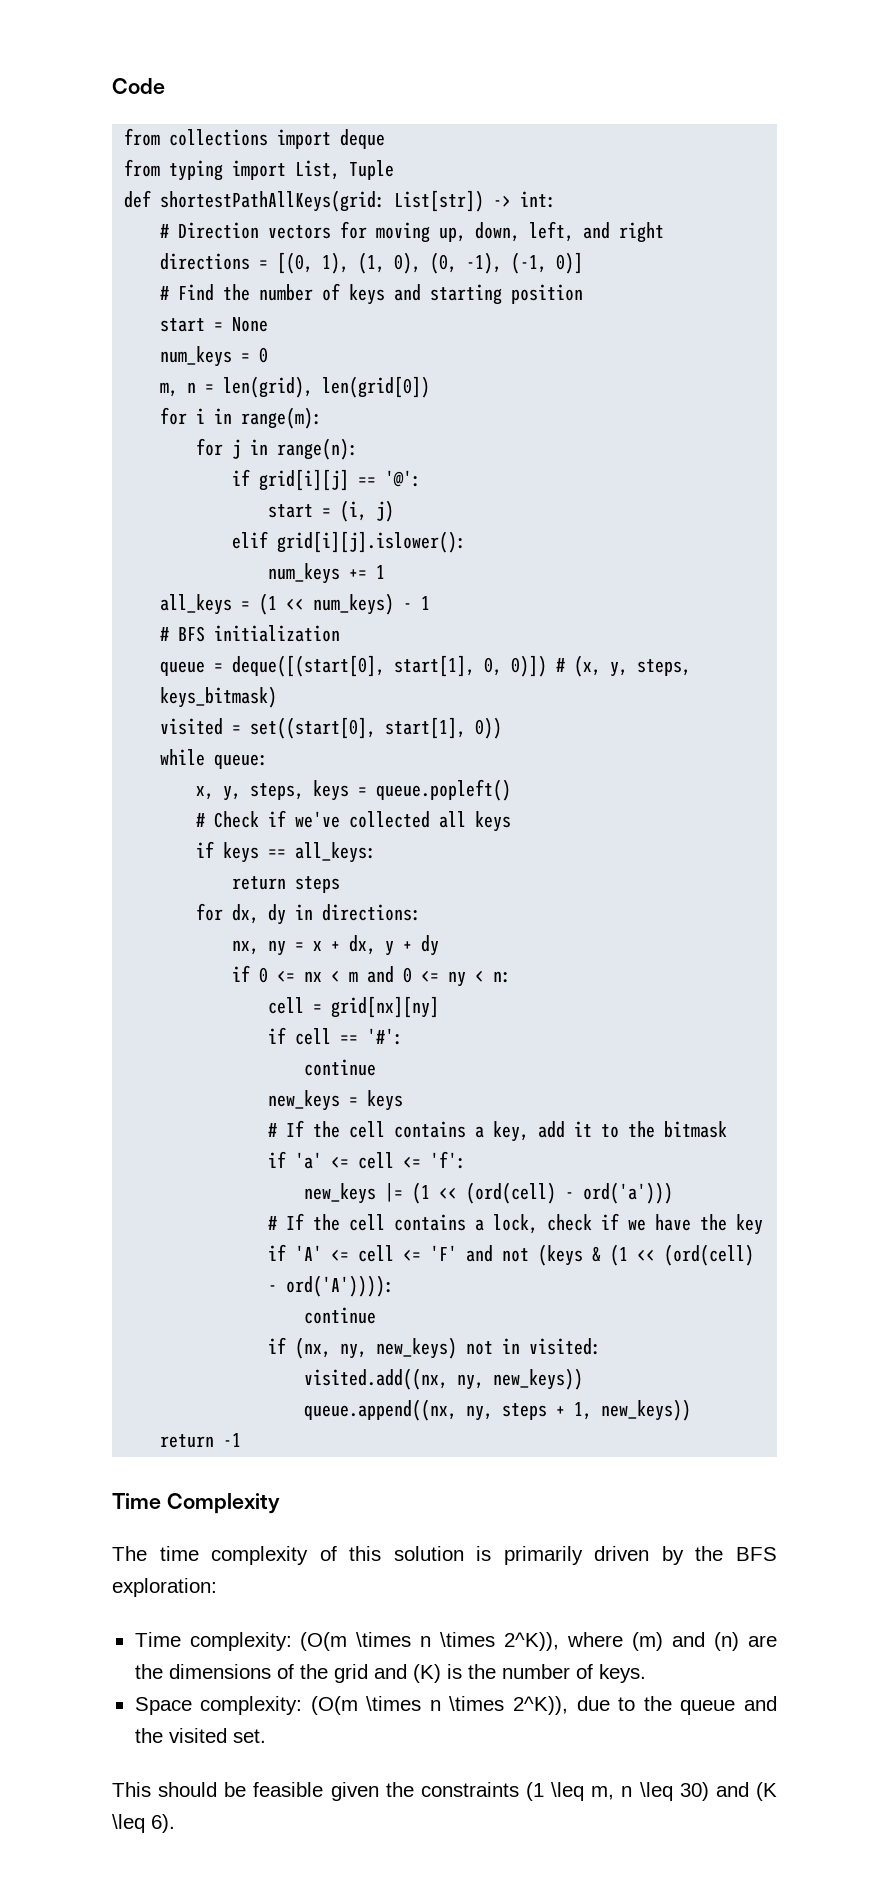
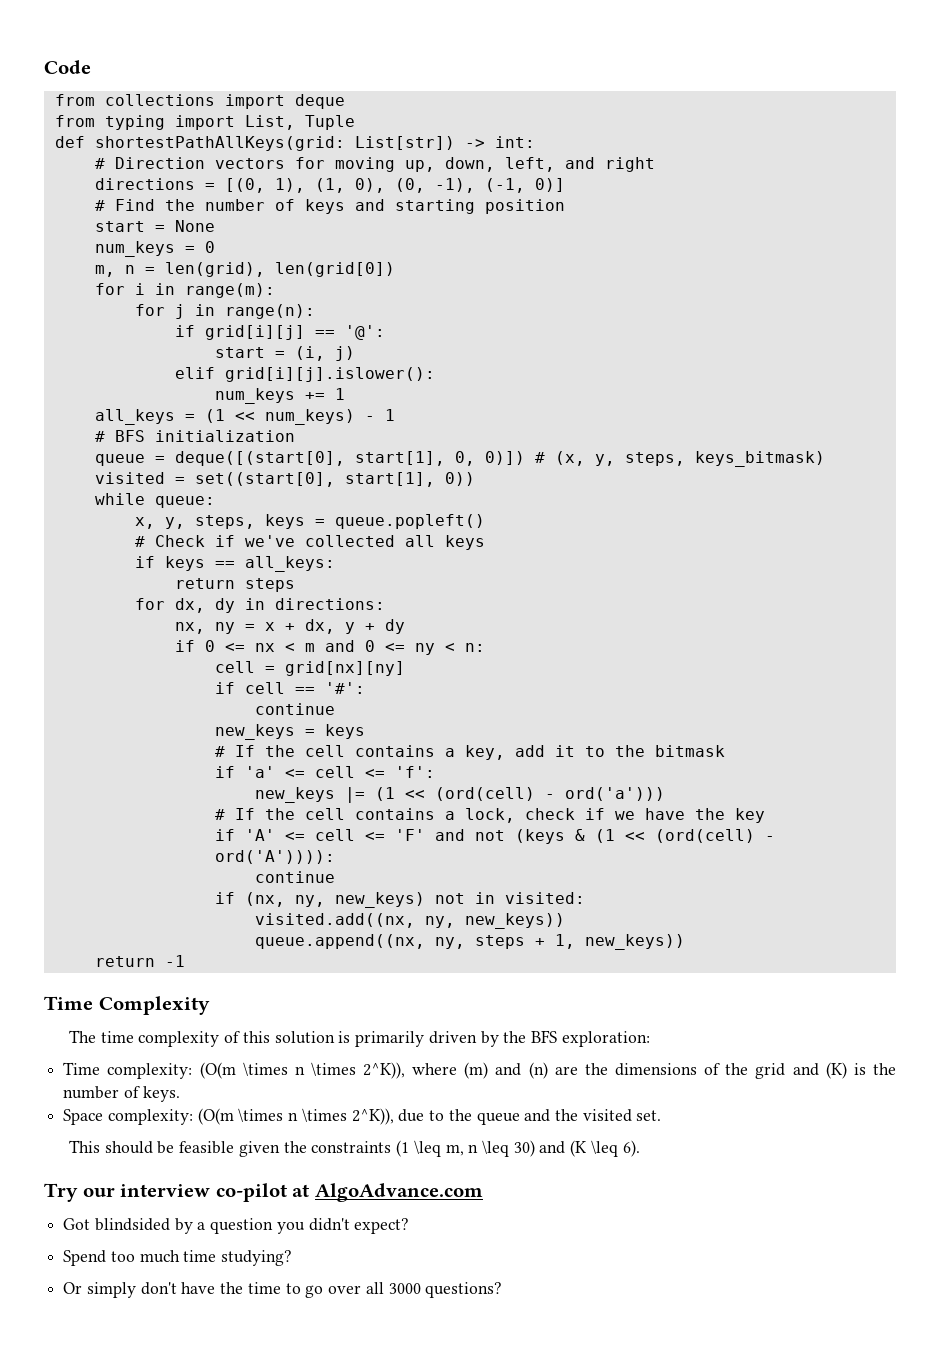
+ Try our interview co-pilot at AlgoAdvance.com
+ Got blindsided by a question you didn't expect?
+ Spend too much time studying?
+ Or simply don't have the time to go over all 3000 questions?

